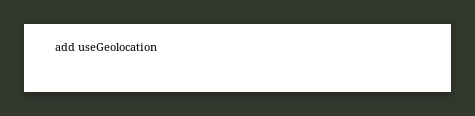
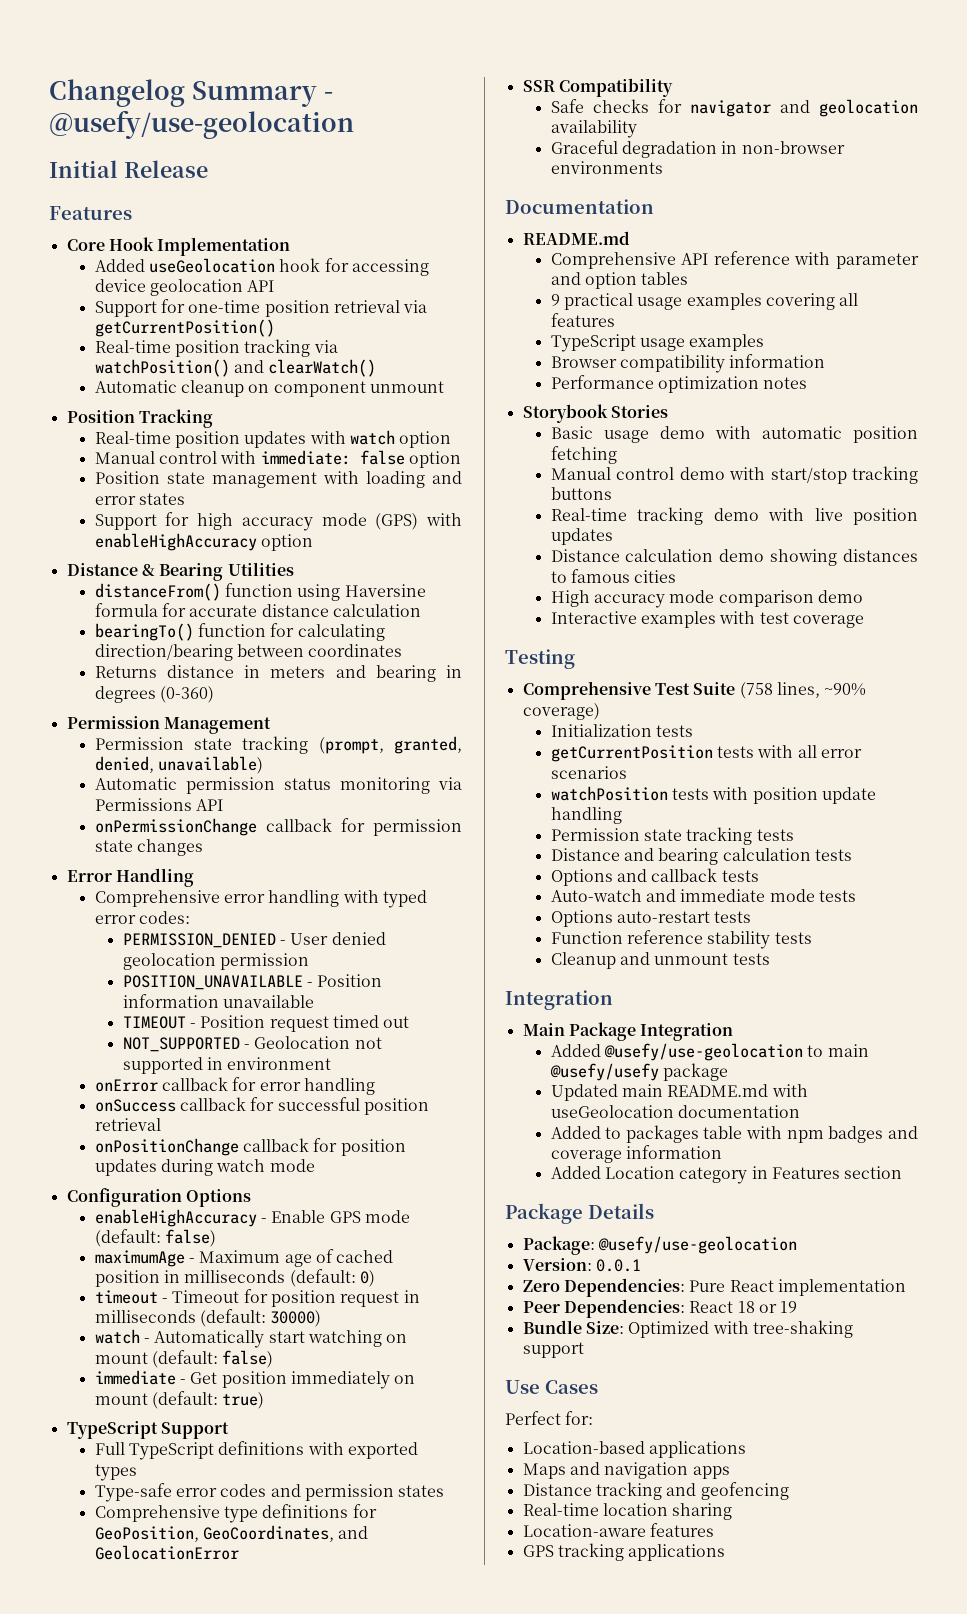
- add useGeolocation
+ Changelog Summary - @usefy/use-geolocation
+ Initial Release
+ Features
+ Core Hook Implementation
+ Added useGeolocation hook for accessing device geolocation API
+ Support for one-time position retrieval via getCurrentPosition()
+ Real-time position tracking via watchPosition() and clearWatch()
+ Automatic cleanup on component unmount
+ Position Tracking
+ Real-time position updates with watch option
+ Manual control with immediate: false option
+ Position state management with loading and error states
+ Support for high accuracy mode (GPS) with enableHighAccuracy option
+ Distance & Bearing Utilities
+ distanceFrom() function using Haversine formula for accurate distance calculation
+ bearingTo() function for calculating direction/bearing between coordinates
+ Returns distance in meters and bearing in degrees (0-360)
+ Permission Management
+ Permission state tracking (prompt, granted, denied, unavailable)
+ Automatic permission status monitoring via Permissions API
+ onPermissionChange callback for permission state changes
+ Error Handling
+ Comprehensive error handling with typed error codes:
+ PERMISSION_DENIED - User denied geolocation permission
+ POSITION_UNAVAILABLE - Position information unavailable
+ TIMEOUT - Position request timed out
+ NOT_SUPPORTED - Geolocation not supported in environment
+ onError callback for error handling
+ onSuccess callback for successful position retrieval
+ onPositionChange callback for position updates during watch mode
+ Configuration Options
+ enableHighAccuracy - Enable GPS mode (default: false)
+ maximumAge - Maximum age of cached position in milliseconds (default: 0)
+ timeout - Timeout for position request in milliseconds (default: 30000)
+ watch - Automatically start watching on mount (default: false)
+ immediate - Get position immediately on mount (default: true)
+ TypeScript Support
+ Full TypeScript definitions with exported types
+ Type-safe error codes and permission states
+ Comprehensive type definitions for GeoPosition, GeoCoordinates, and GeolocationError
+ SSR Compatibility
+ Safe checks for navigator and geolocation availability
+ Graceful degradation in non-browser environments
+ Documentation
+ README.md
+ Comprehensive API reference with parameter and option tables
+ 9 practical usage examples covering all features
+ TypeScript usage examples
+ Browser compatibility information
+ Performance optimization notes
+ Storybook Stories
+ Basic usage demo with automatic position fetching
+ Manual control demo with start/stop tracking buttons
+ Real-time tracking demo with live position updates
+ Distance calculation demo showing distances to famous cities
+ High accuracy mode comparison demo
+ Interactive examples with test coverage
+ Testing
+ Comprehensive Test Suite (758 lines, ~90% coverage)
+ Initialization tests
+ getCurrentPosition tests with all error scenarios
+ watchPosition tests with position update handling
+ Permission state tracking tests
+ Distance and bearing calculation tests
+ Options and callback tests
+ Auto-watch and immediate mode tests
+ Options auto-restart tests
+ Function reference stability tests
+ Cleanup and unmount tests
+ Integration
+ Main Package Integration
+ Added @usefy/use-geolocation to main @usefy/usefy package
+ Updated main README.md with useGeolocation documentation
+ Added to packages table with npm badges and coverage information
+ Added Location category in Features section
+ Package Details
+ Package: @usefy/use-geolocation
+ Version: 0.0.1
+ Zero Dependencies: Pure React implementation
+ Peer Dependencies: React 18 or 19
+ Bundle Size: Optimized with tree-shaking support
+ Use Cases
+ Perfect for:
+ Location-based applications
+ Maps and navigation apps
+ Distance tracking and geofencing
+ Real-time location sharing
+ Location-aware features
+ GPS tracking applications

